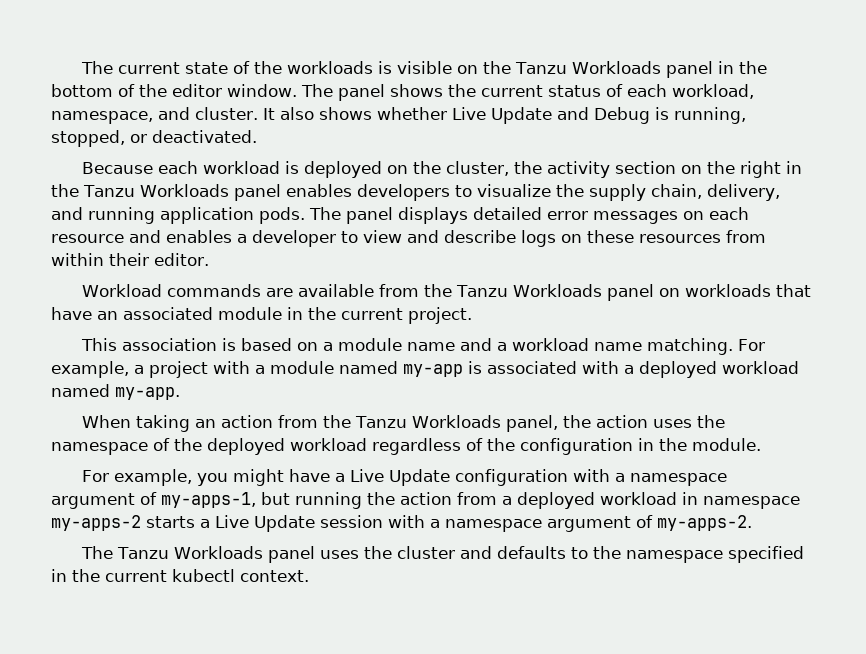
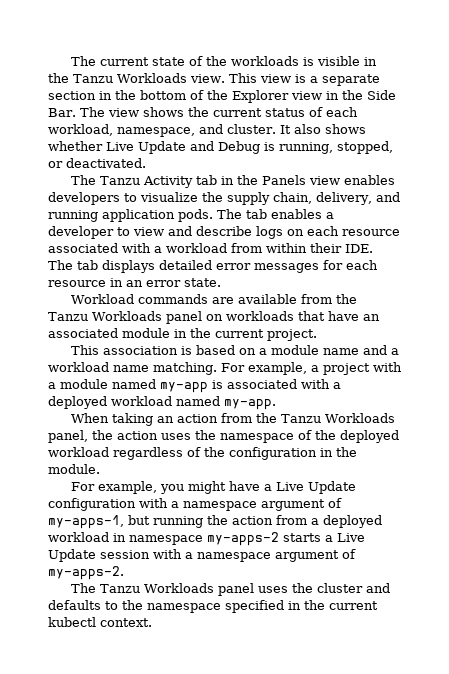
- The current state of the workloads is visible on the Tanzu Workloads panel in the bottom of the editor window. The panel shows the current status of each workload, namespace, and cluster.
+ The current state of the workloads is visible in the Tanzu Workloads view. This view is a separate section in the bottom of the Explorer view in the Side Bar. The view shows the current status of each workload, namespace, and cluster.
- Because each workload is deployed on the cluster, the activity section on the right in the Tanzu Workloads panel enables developers to visualize the supply chain, delivery, and running application pods.
+ The Tanzu Activity tab in the Panels view enables developers to visualize the supply chain, delivery, and running application pods.
- The panel displays detailed error messages on each resource and enables a developer to view and describe logs on these resources from within their editor.
+ The tab enables a developer to view and describe logs on each resource associated with a workload from within their IDE. The tab displays detailed error messages for each resource in an error state.

